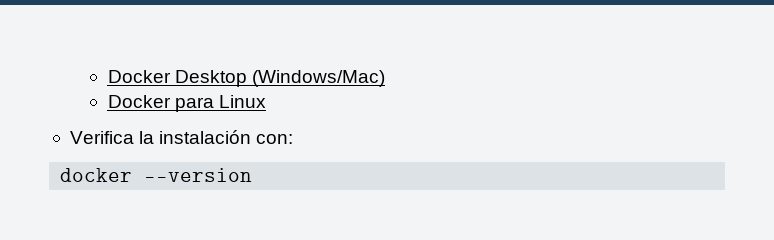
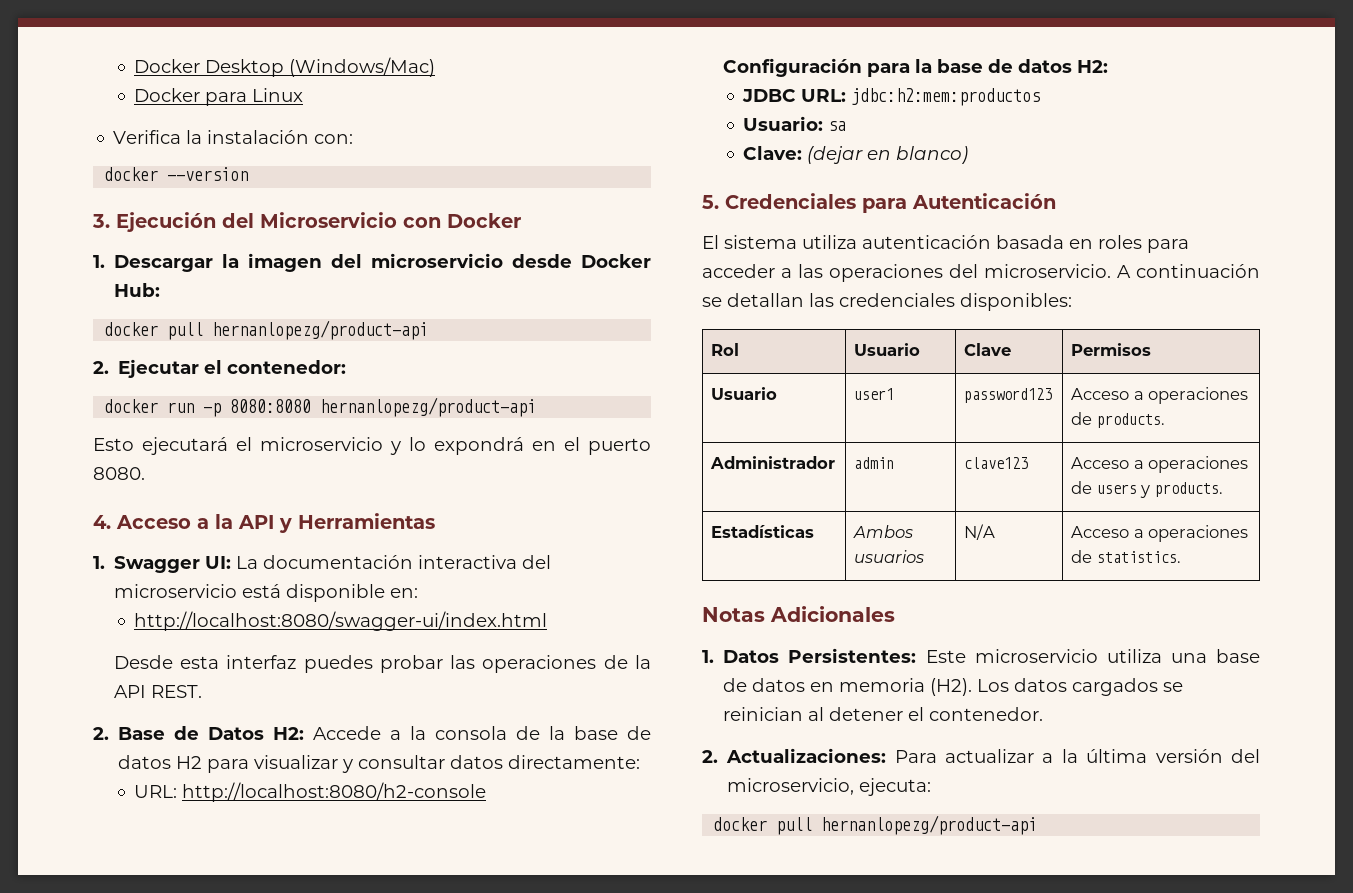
+ 3. Ejecución del Microservicio con Docker
+ 1. Descargar la imagen del microservicio desde Docker Hub:
+ docker pull hernanlopezg/product-api
+ 2. Ejecutar el contenedor:
+ docker run -p 8080:8080 hernanlopezg/product-api
+ Esto ejecutará el microservicio y lo expondrá en el puerto 8080.
+ 4. Acceso a la API y Herramientas
+ 1. Swagger UI: La documentación interactiva del microservicio está disponible en:
+ http://localhost:8080/swagger-ui/index.html
+ Desde esta interfaz puedes probar las operaciones de la API REST.
+ 2. Base de Datos H2: Accede a la consola de la base de datos H2 para visualizar y consultar datos directamente:
+ URL: http://localhost:8080/h2-console
+ Configuración para la base de datos H2:
+ JDBC URL: jdbc:h2:mem:productos
+ Usuario: sa
+ Clave: (dejar en blanco)
+ 5. Credenciales para Autenticación
+ El sistema utiliza autenticación basada en roles para acceder a las operaciones del microservicio. A continuación se detallan las credenciales disponibles:
+ Rol | Usuario | Clave | Permisos
+ Usuario | user1 | password123 | Acceso a operaciones de products.
+ Administrador | admin | clave123 | Acceso a operaciones de users y products.
+ Estadísticas | Ambos usuarios | N/A | Acceso a operaciones de statistics.
+ Notas Adicionales
+ 1. Datos Persistentes: Este microservicio utiliza una base de datos en memoria (H2). Los datos cargados se reinician al detener el contenedor.
+ 2. Actualizaciones: Para actualizar a la última versión del microservicio, ejecuta:
+ docker pull hernanlopezg/product-api

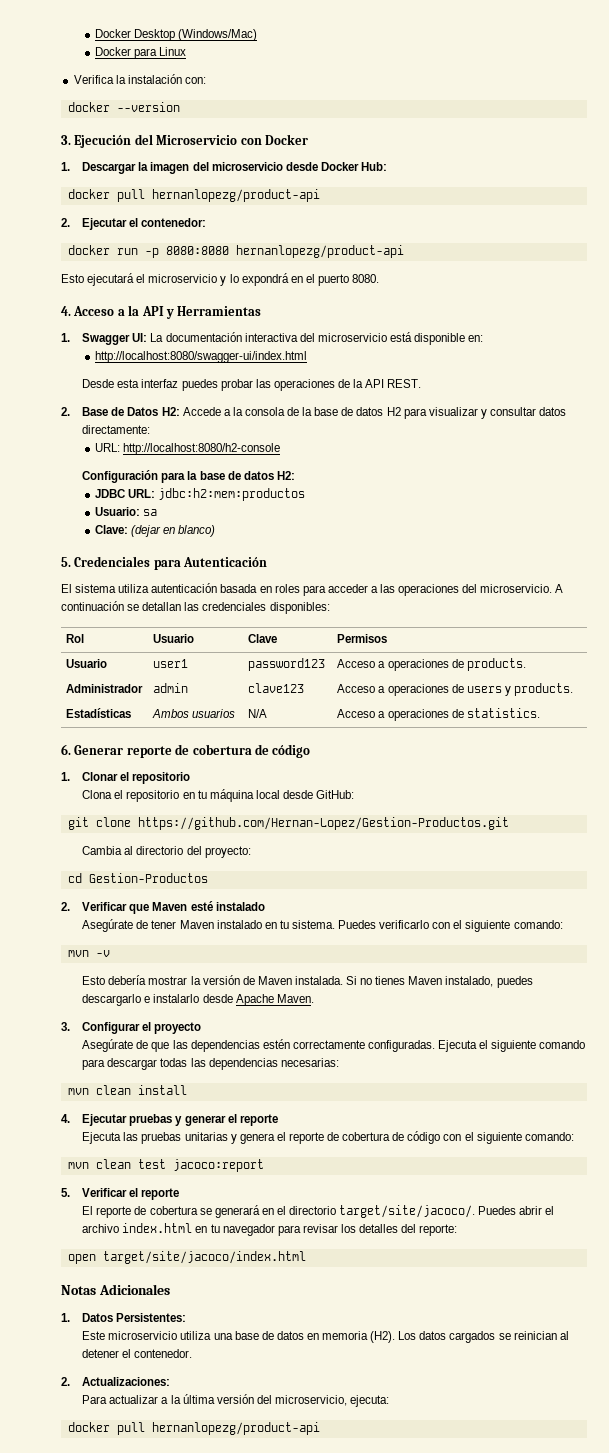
+ 6. Generar reporte de cobertura de código
+ 1. Clonar el repositorio
+ Clona el repositorio en tu máquina local desde GitHub:
+ git clone https://github.com/Hernan-Lopez/Gestion-Productos.git
+ Cambia al directorio del proyecto:
+ cd Gestion-Productos
+ 2. Verificar que Maven esté instalado
+ Asegúrate de tener Maven instalado en tu sistema. Puedes verificarlo con el siguiente comando:
+ mvn -v
+ Esto debería mostrar la versión de Maven instalada. Si no tienes Maven instalado, puedes descargarlo e instalarlo desde Apache Maven.
+ 3. Configurar el proyecto
+ Asegúrate de que las dependencias estén correctamente configuradas. Ejecuta el siguiente comando para descargar todas las dependencias necesarias:
+ mvn clean install
+ 4. Ejecutar pruebas y generar el reporte
+ Ejecuta las pruebas unitarias y genera el reporte de cobertura de código con el siguiente comando:
+ mvn clean test jacoco:report
+ 5. Verificar el reporte
+ El reporte de cobertura se generará en el directorio target/site/jacoco/. Puedes abrir el archivo index.html en tu navegador para revisar los detalles del reporte:
+ open target/site/jacoco/index.html
- 1. Datos Persistentes: Este microservicio utiliza una base de datos en memoria (H2). Los datos cargados se reinician al detener el contenedor.
+ 1. Datos Persistentes:
+ Este microservicio utiliza una base de datos en memoria (H2). Los datos cargados se reinician al detener el contenedor.
- 2. Actualizaciones: Para actualizar a la última versión del microservicio, ejecuta:
+ 2. Actualizaciones:
+ Para actualizar a la última versión del microservicio, ejecuta:

